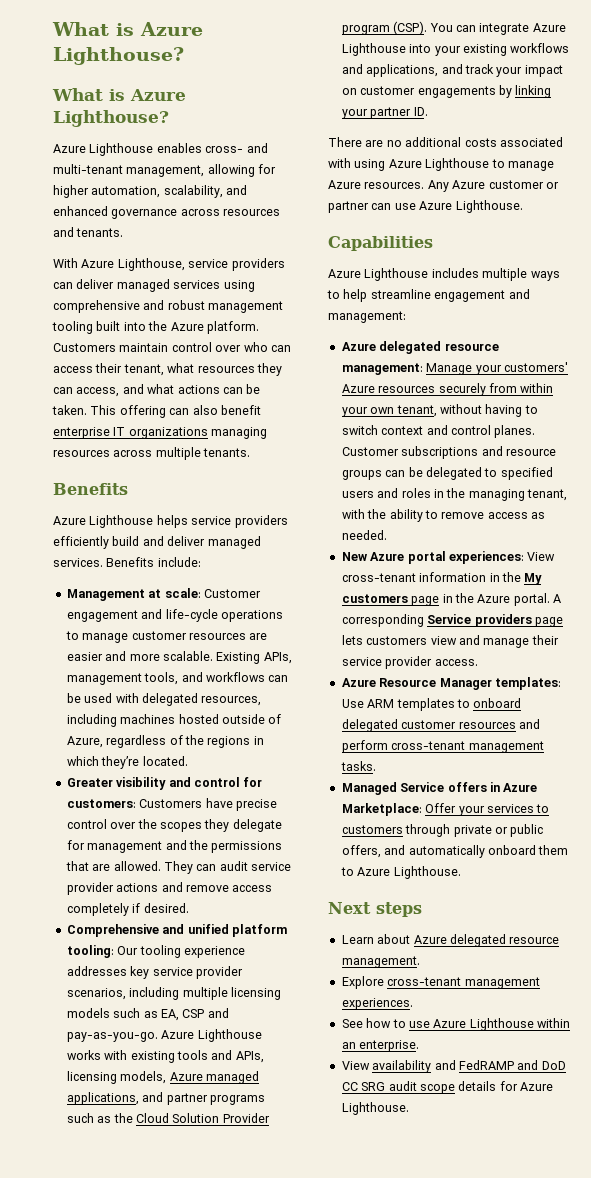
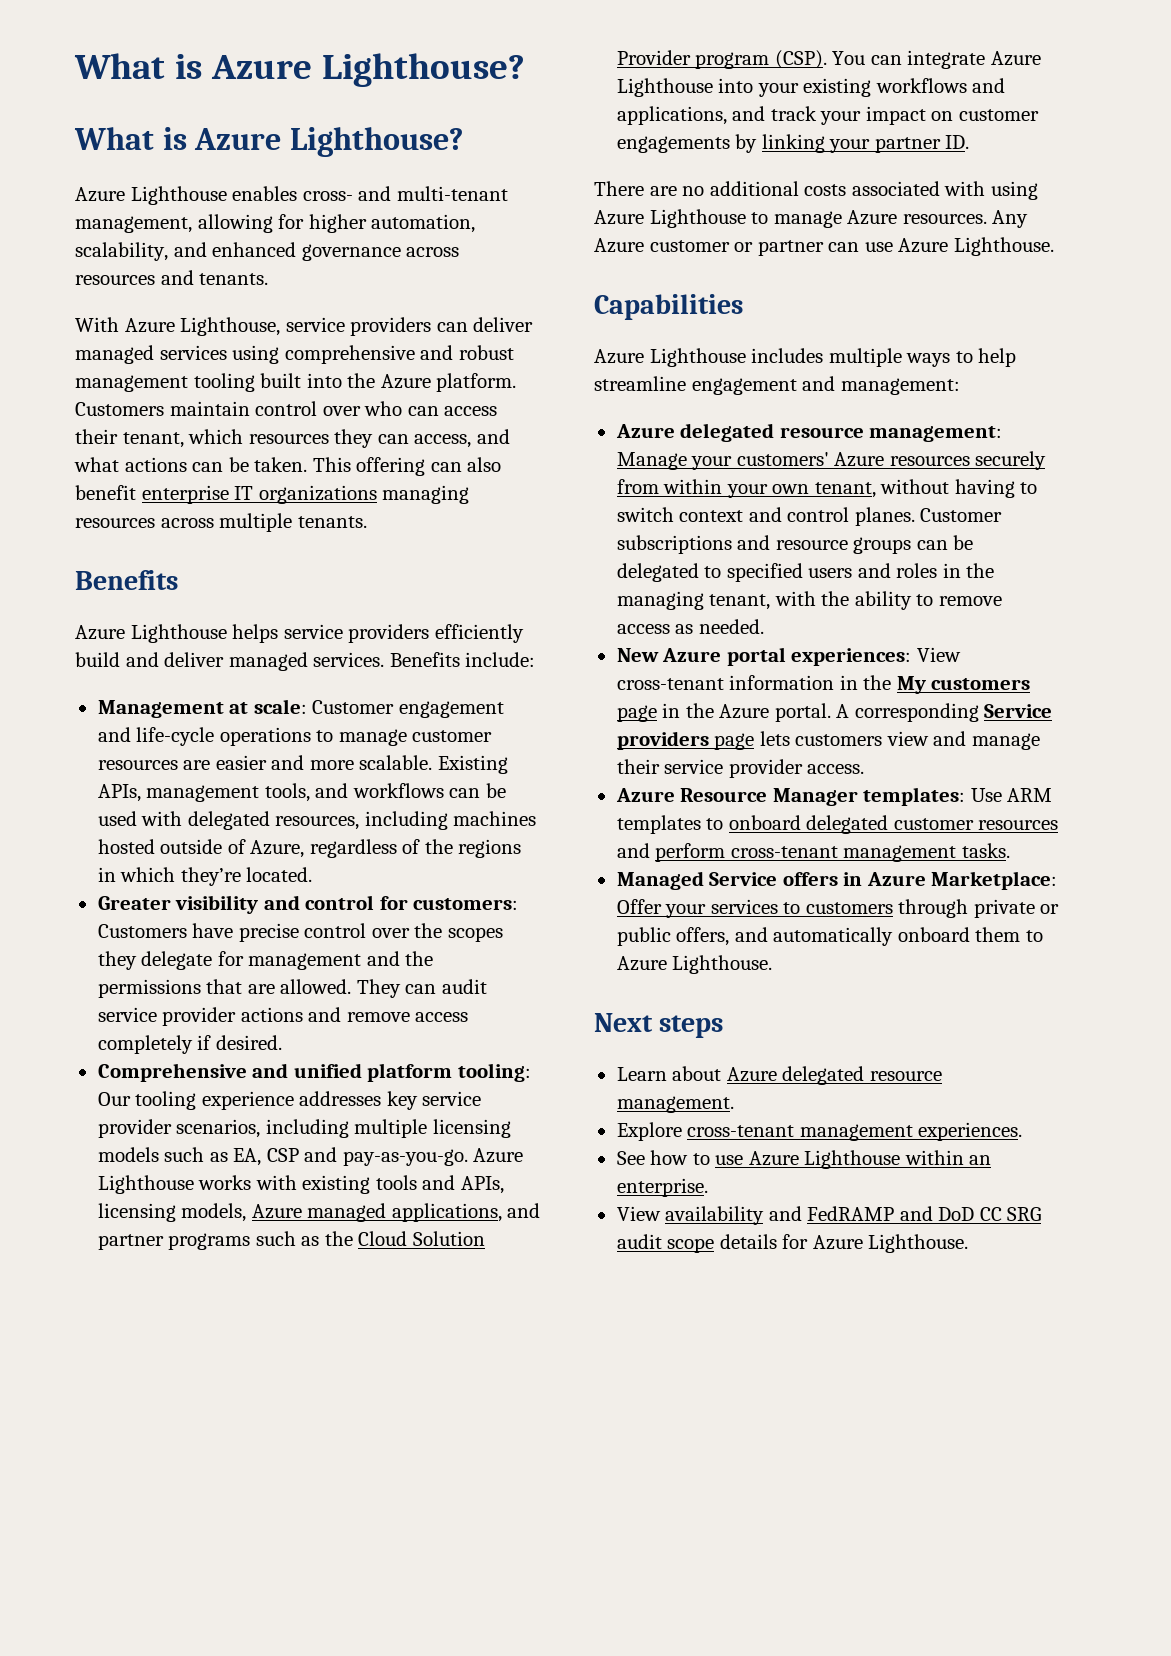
- Customers maintain control over who can access their tenant, what resources they can access, and what actions can be taken.
+ Customers maintain control over who can access their tenant, which resources they can access, and what actions can be taken.

